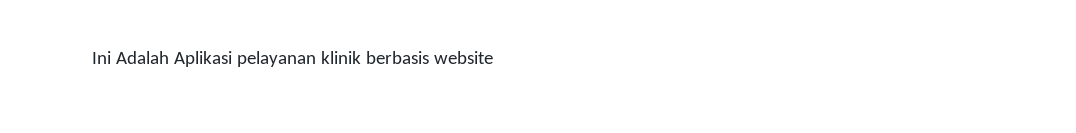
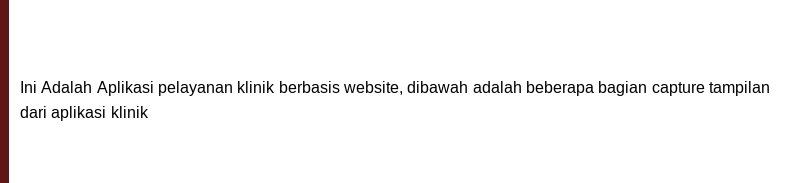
- Ini Adalah Aplikasi pelayanan klinik berbasis website
+ Ini Adalah Aplikasi pelayanan klinik berbasis website, dibawah adalah beberapa bagian capture tampilan dari aplikasi klinik

